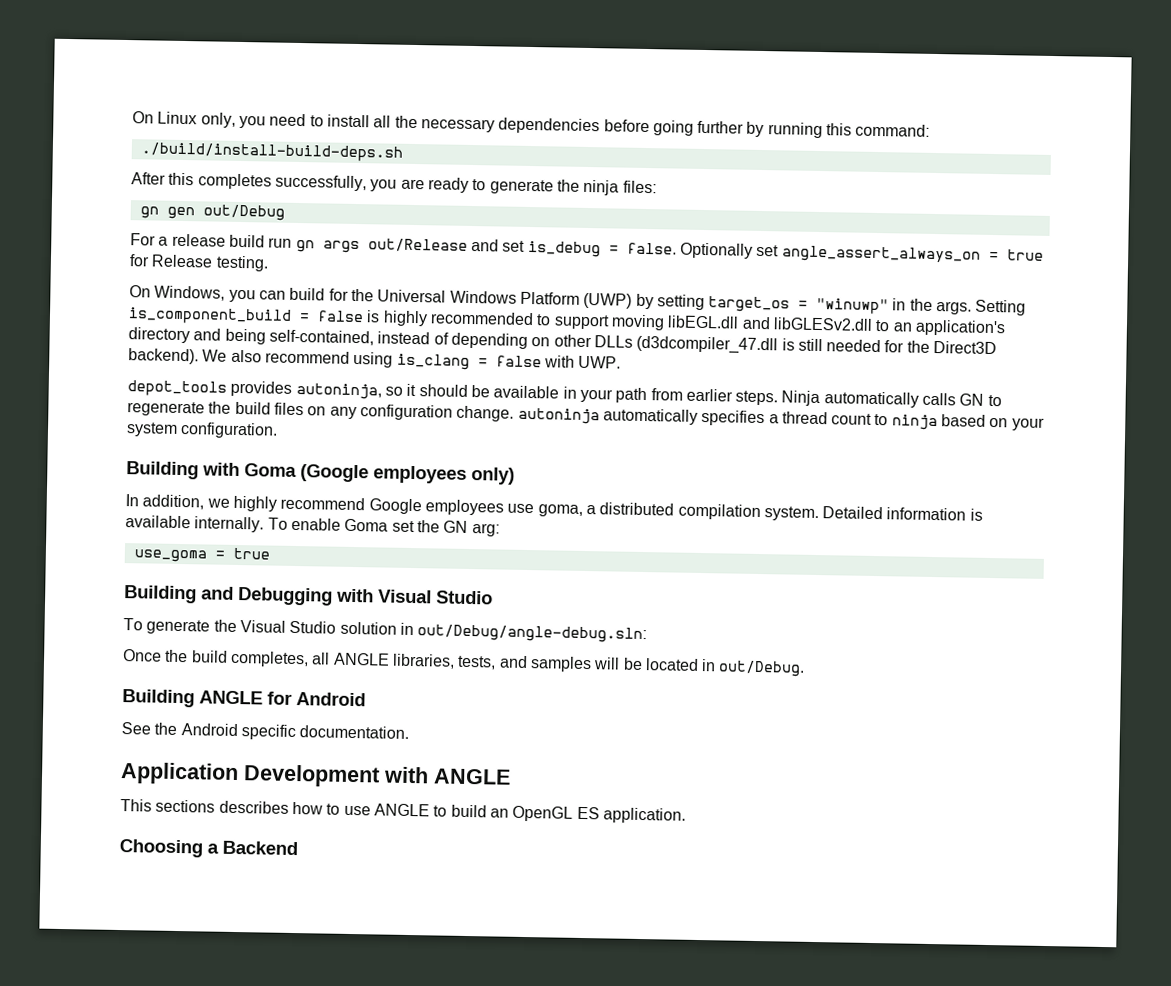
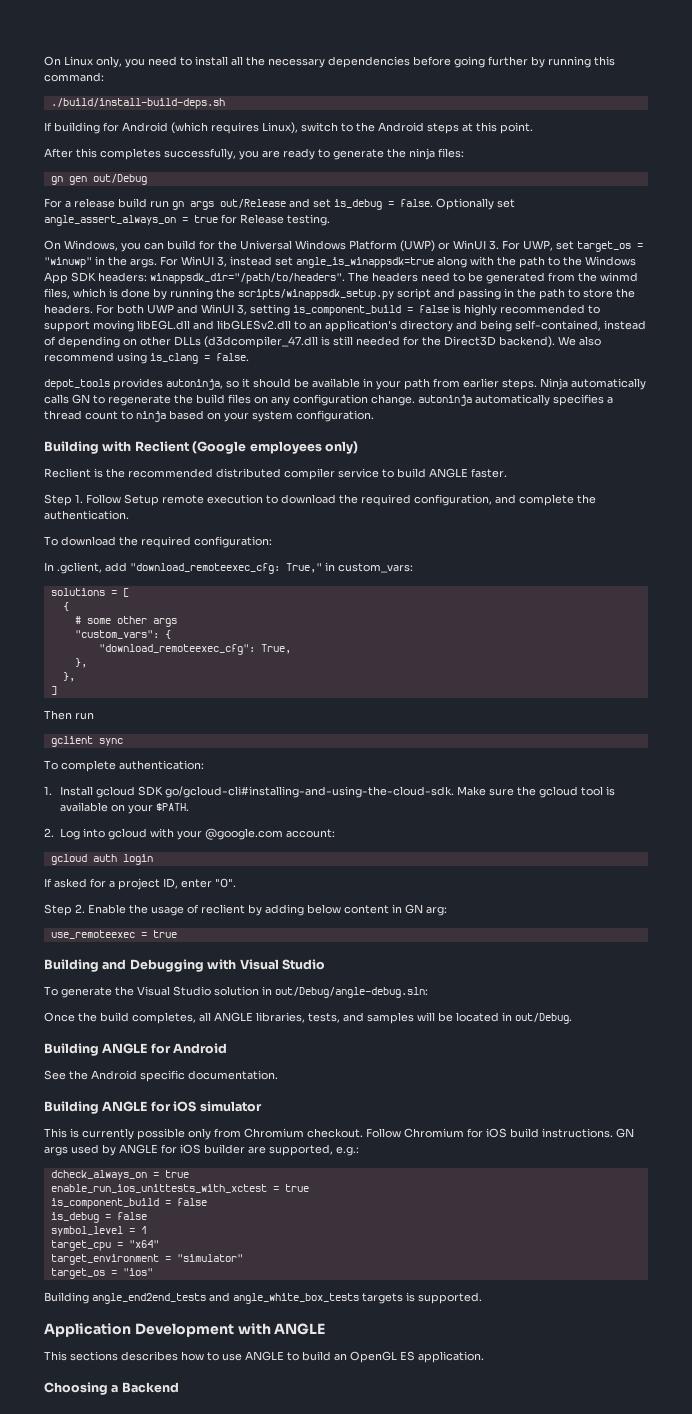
+ If building for Android (which requires Linux), switch to the Android steps at this point.
- On Windows, you can build for the Universal Windows Platform (UWP) by setting target_os = "winuwp" in the args.
+ On Windows, you can build for the Universal Windows Platform (UWP) or WinUI 3. For UWP, set target_os = "winuwp" in the args.
- Setting is_component_build = false is highly recommended to support moving libEGL.dll and libGLESv2.dll to an application's directory and being self-contained, instead of depending on other DLLs (d3dcompiler_47.dll is still needed for the Direct3D backend).
+ For WinUI 3, instead set angle_is_winappsdk=true along with the path to the Windows App SDK headers: winappsdk_dir="/path/to/headers". The headers need to be generated from the winmd files, which is done by running the scripts/winappsdk_setup.py script and passing in the path to store the headers. For both UWP and WinUI 3, setting is_component_build = false is highly recommended to support moving libEGL.dll and libGLESv2.dll to an application's directory and being self-contained, instead of depending on other DLLs (d3dcompiler_47.dll is still needed for the Direct3D backend).
- We also recommend using is_clang = false with UWP.
+ We also recommend using is_clang = false.
- Building with Goma (Google employees only)
+ Building with Reclient (Google employees only)
- In addition, we highly recommend Google employees use goma, a distributed compilation system. Detailed information is available internally. To enable Goma set the GN arg:
+ Reclient is the recommended distributed compiler service to build ANGLE faster.
+ Step 1. Follow Setup remote execution to download the required configuration, and complete the authentication.
+ To download the required configuration:
+ In .gclient, add "download_remoteexec_cfg: True," in custom_vars:
+ solutions = [
+ {
+ # some other args
+ "custom_vars": {
+ "download_remoteexec_cfg": True,
+ },
+ },
+ ]
+ Then run
+ gclient sync
+ To complete authentication:
+ 1. Install gcloud SDK go/gcloud-cli#installing-and-using-the-cloud-sdk. Make sure the gcloud tool is available on your $PATH.
+ 2. Log into gcloud with your @google.com account:
+ gcloud auth login
+ If asked for a project ID, enter "0".
+ Step 2. Enable the usage of reclient by adding below content in GN arg:
- use_goma = true
+ use_remoteexec = true
+ Building ANGLE for iOS simulator
+ This is currently possible only from Chromium checkout. Follow Chromium for iOS build instructions. GN args used by ANGLE for iOS builder are supported, e.g.:
+ dcheck_always_on = true
+ enable_run_ios_unittests_with_xctest = true
+ is_component_build = false
+ is_debug = false
+ symbol_level = 1
+ target_cpu = "x64"
+ target_environment = "simulator"
+ target_os = "ios"
+ Building angle_end2end_tests and angle_white_box_tests targets is supported.

